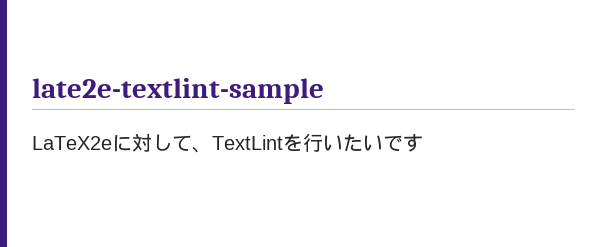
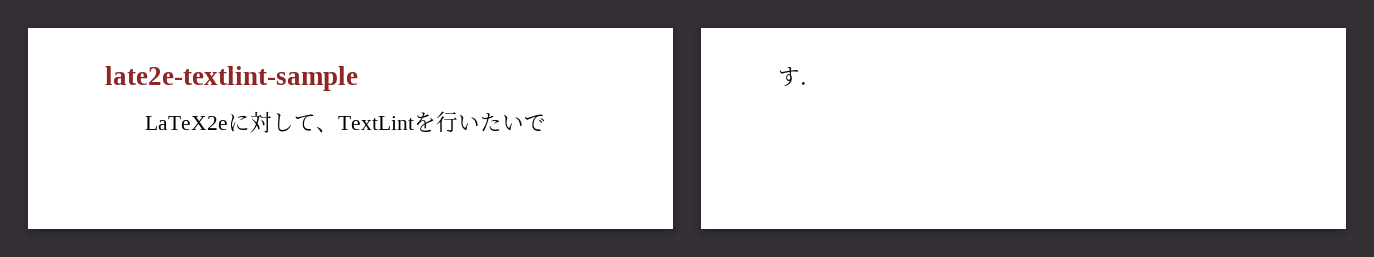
- LaTeX2eに対して、TextLintを行いたいです
+ LaTeX2eに対して、TextLintを行いたいです．

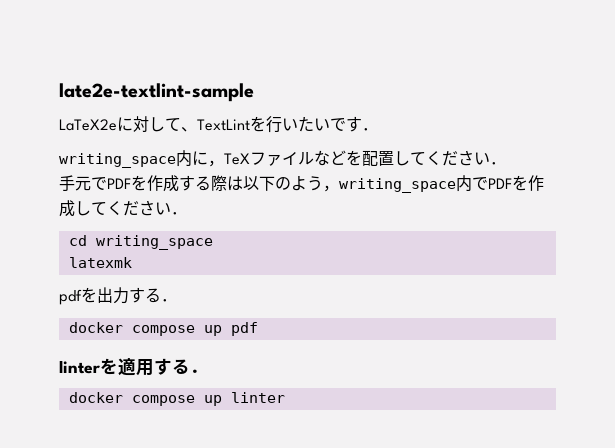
+ writing_space内に，TeXファイルなどを配置してください．
+ 手元でPDFを作成する際は以下のよう，writing_space内でPDFを作成してください．
+ cd writing_space
+ latexmk
+ pdfを出力する．
+ docker compose up pdf
+ linterを適用する．
+ docker compose up linter

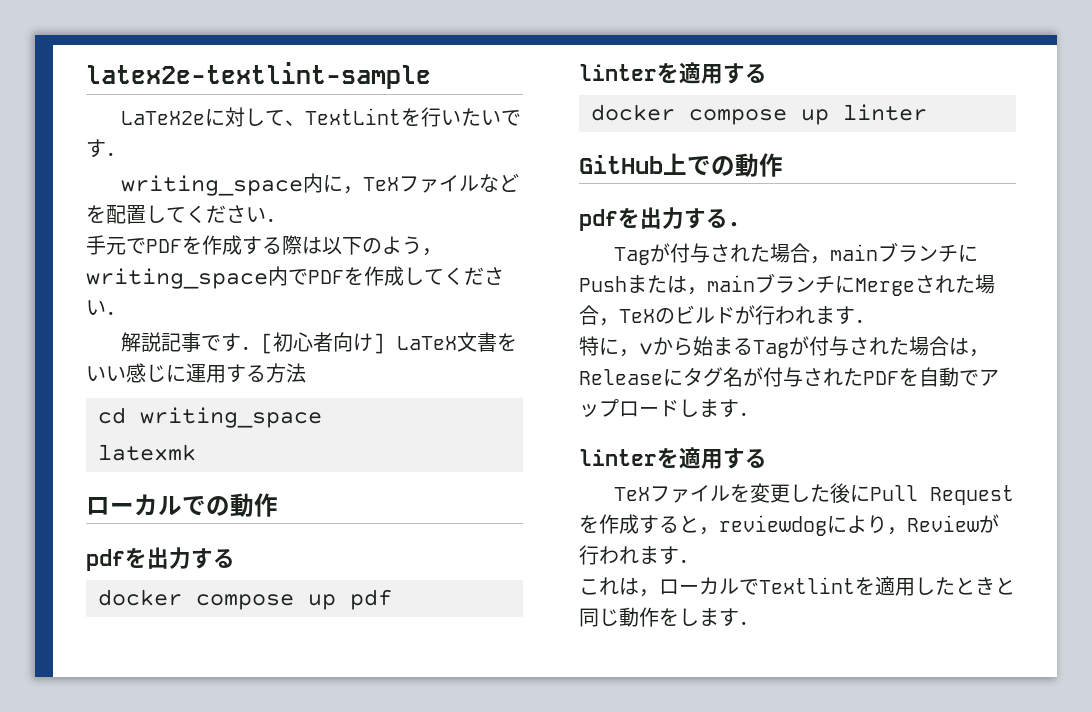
- late2e-textlint-sample
+ latex2e-textlint-sample
+ 解説記事です．[初心者向け] LaTeX文書をいい感じに運用する方法
- pdfを出力する．
+ ローカルでの動作
+ pdfを出力する
  docker compose up pdf
- linterを適用する．
+ linterを適用する
+ GitHub上での動作
+ pdfを出力する．
+ Tagが付与された場合，mainブランチにPushまたは，mainブランチにMergeされた場合，TeXのビルドが行われます．
+ 特に，vから始まるTagが付与された場合は，Releaseにタグ名が付与されたPDFを自動でアップロードします．
+ linterを適用する
+ TeXファイルを変更した後にPull Requestを作成すると，reviewdogにより，Reviewが行われます．
+ これは，ローカルでTextlintを適用したときと同じ動作をします．

